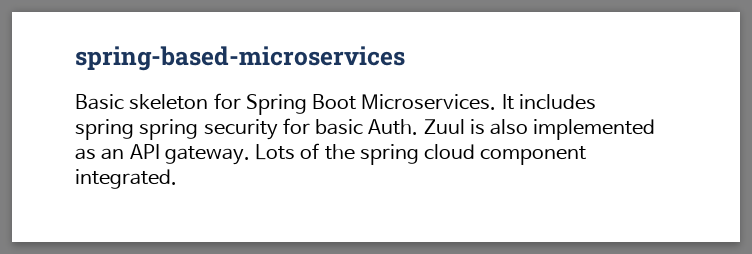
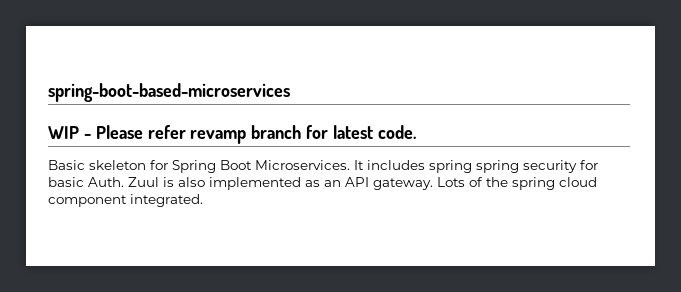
- spring-based-microservices
+ spring-boot-based-microservices
+ WIP - Please refer revamp branch for latest code.

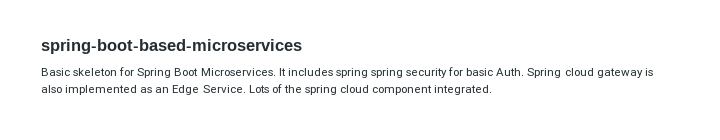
- WIP - Please refer revamp branch for latest code.
- Zuul is also implemented as an API gateway.
+ Spring cloud gateway is also implemented as an Edge Service.

